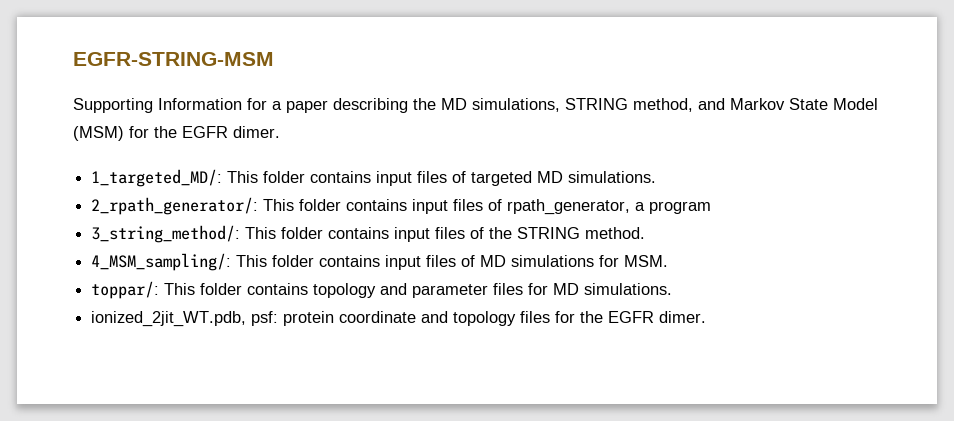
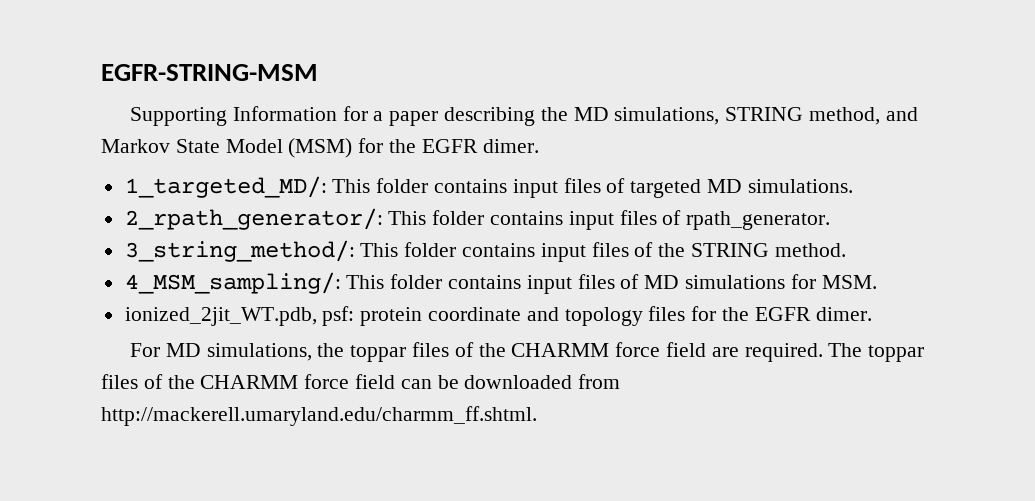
- 2_rpath_generator/: This folder contains input files of rpath_generator, a program
+ 2_rpath_generator/: This folder contains input files of rpath_generator.
- toppar/: This folder contains topology and parameter files for MD simulations.
+ For MD simulations, the toppar files of the CHARMM force field are required. The toppar files of the CHARMM force field can be downloaded from http://mackerell.umaryland.edu/charmm_ff.shtml.

